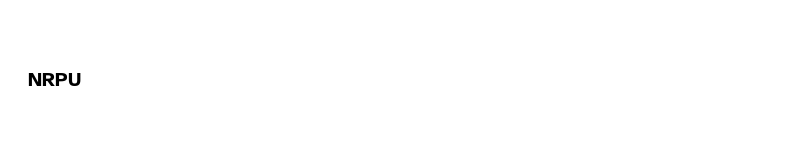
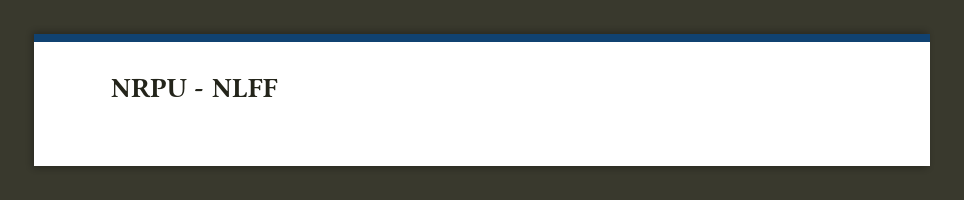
- NRPU
+ NRPU - NLFF

